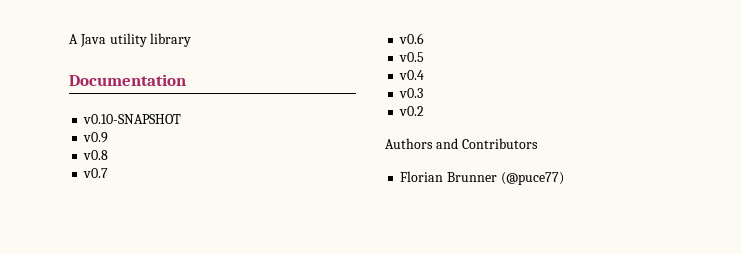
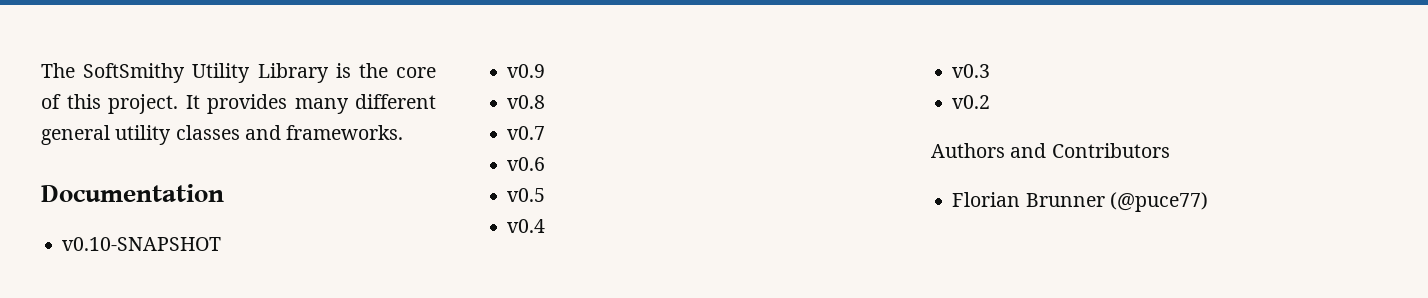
- A Java utility library
+ The SoftSmithy Utility Library is the core of this project. It provides many different general utility classes and frameworks.

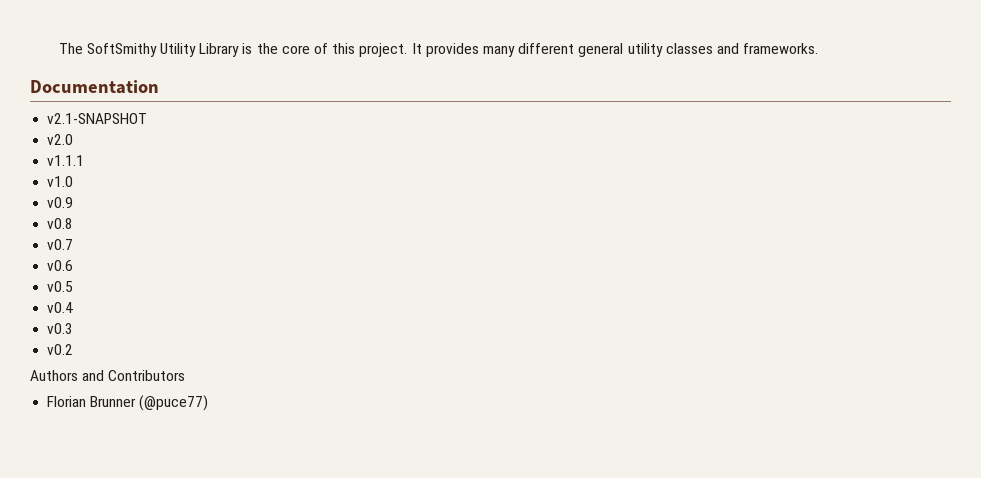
- v0.10-SNAPSHOT
+ v2.1-SNAPSHOT
+ v2.0
+ v1.1.1
+ v1.0

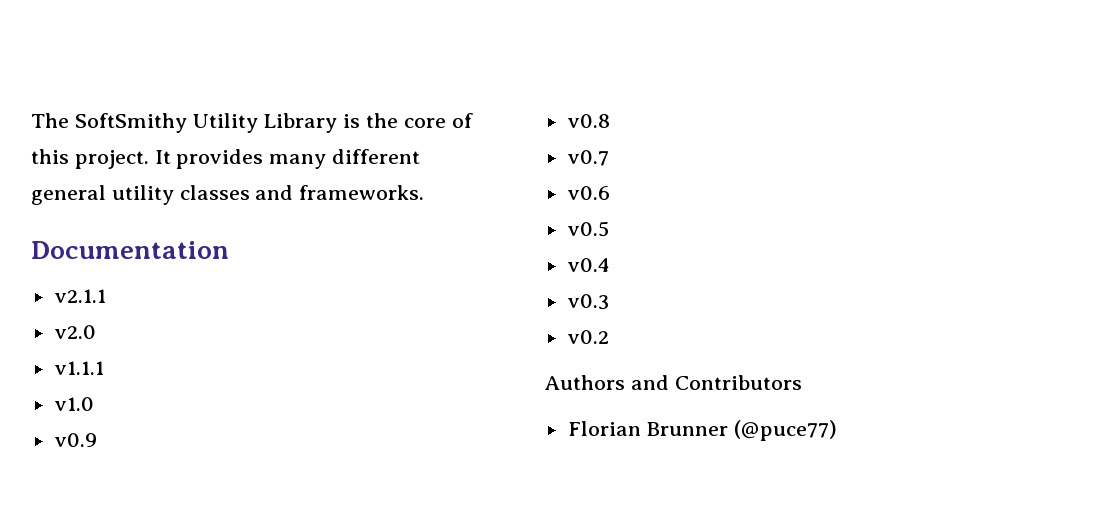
- v2.1-SNAPSHOT
+ v2.1.1

